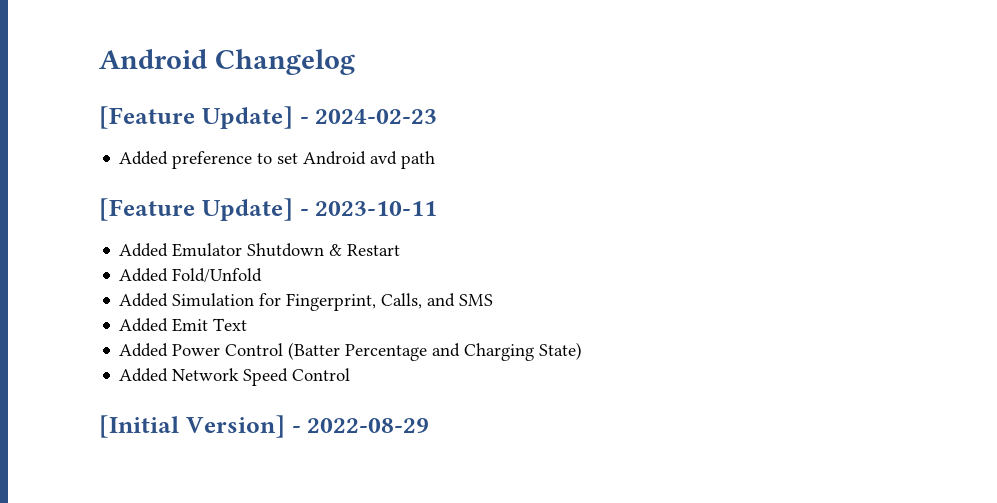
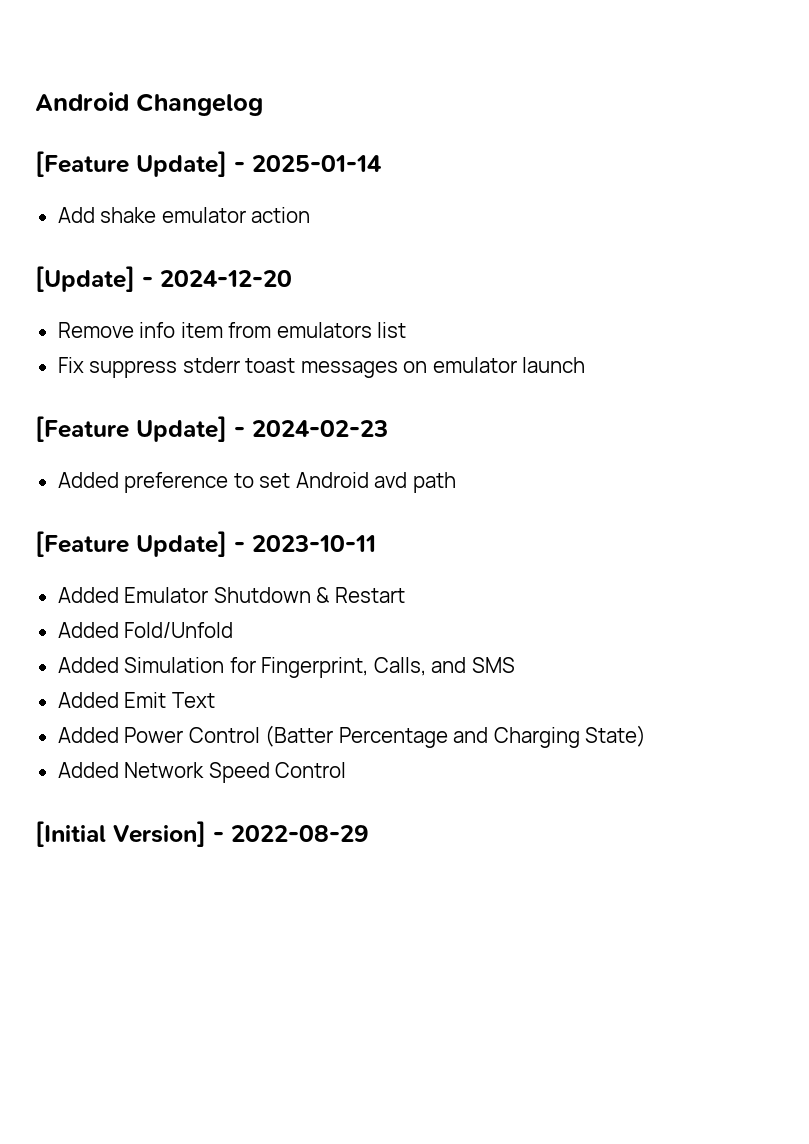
+ [Feature Update] - 2025-01-14
+ Add shake emulator action
+ [Update] - 2024-12-20
+ Remove info item from emulators list
+ Fix suppress stderr toast messages on emulator launch

